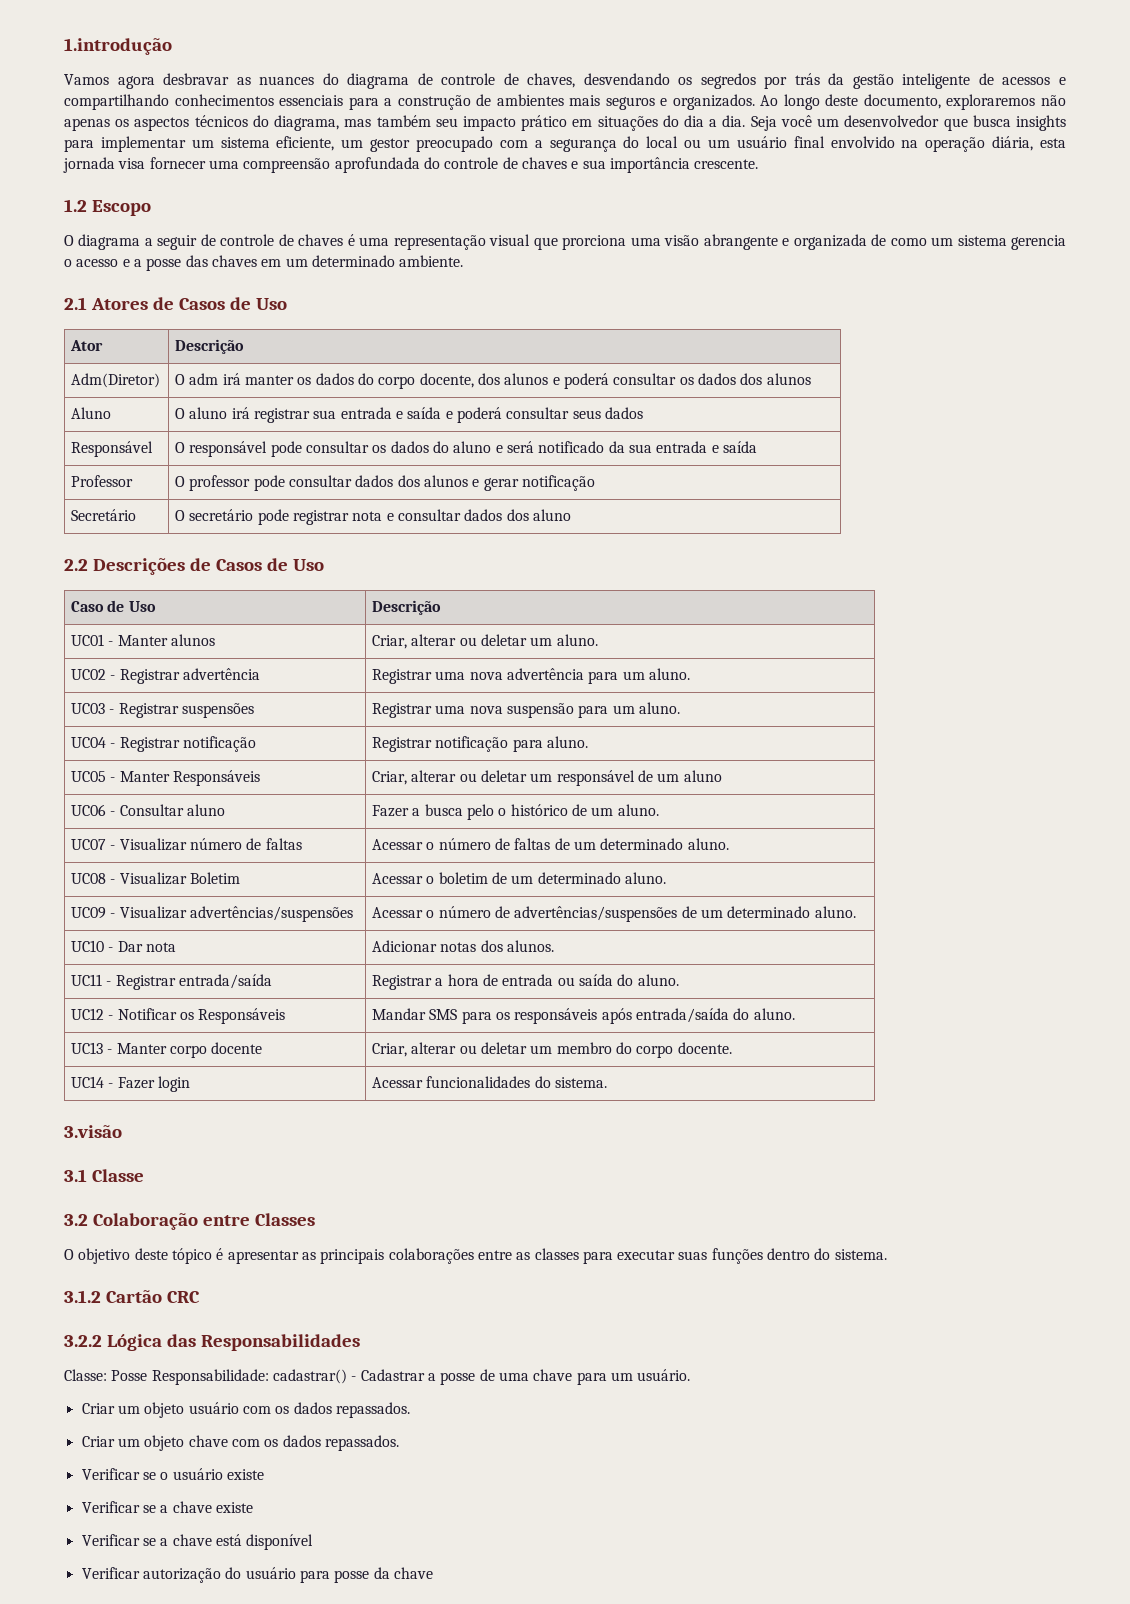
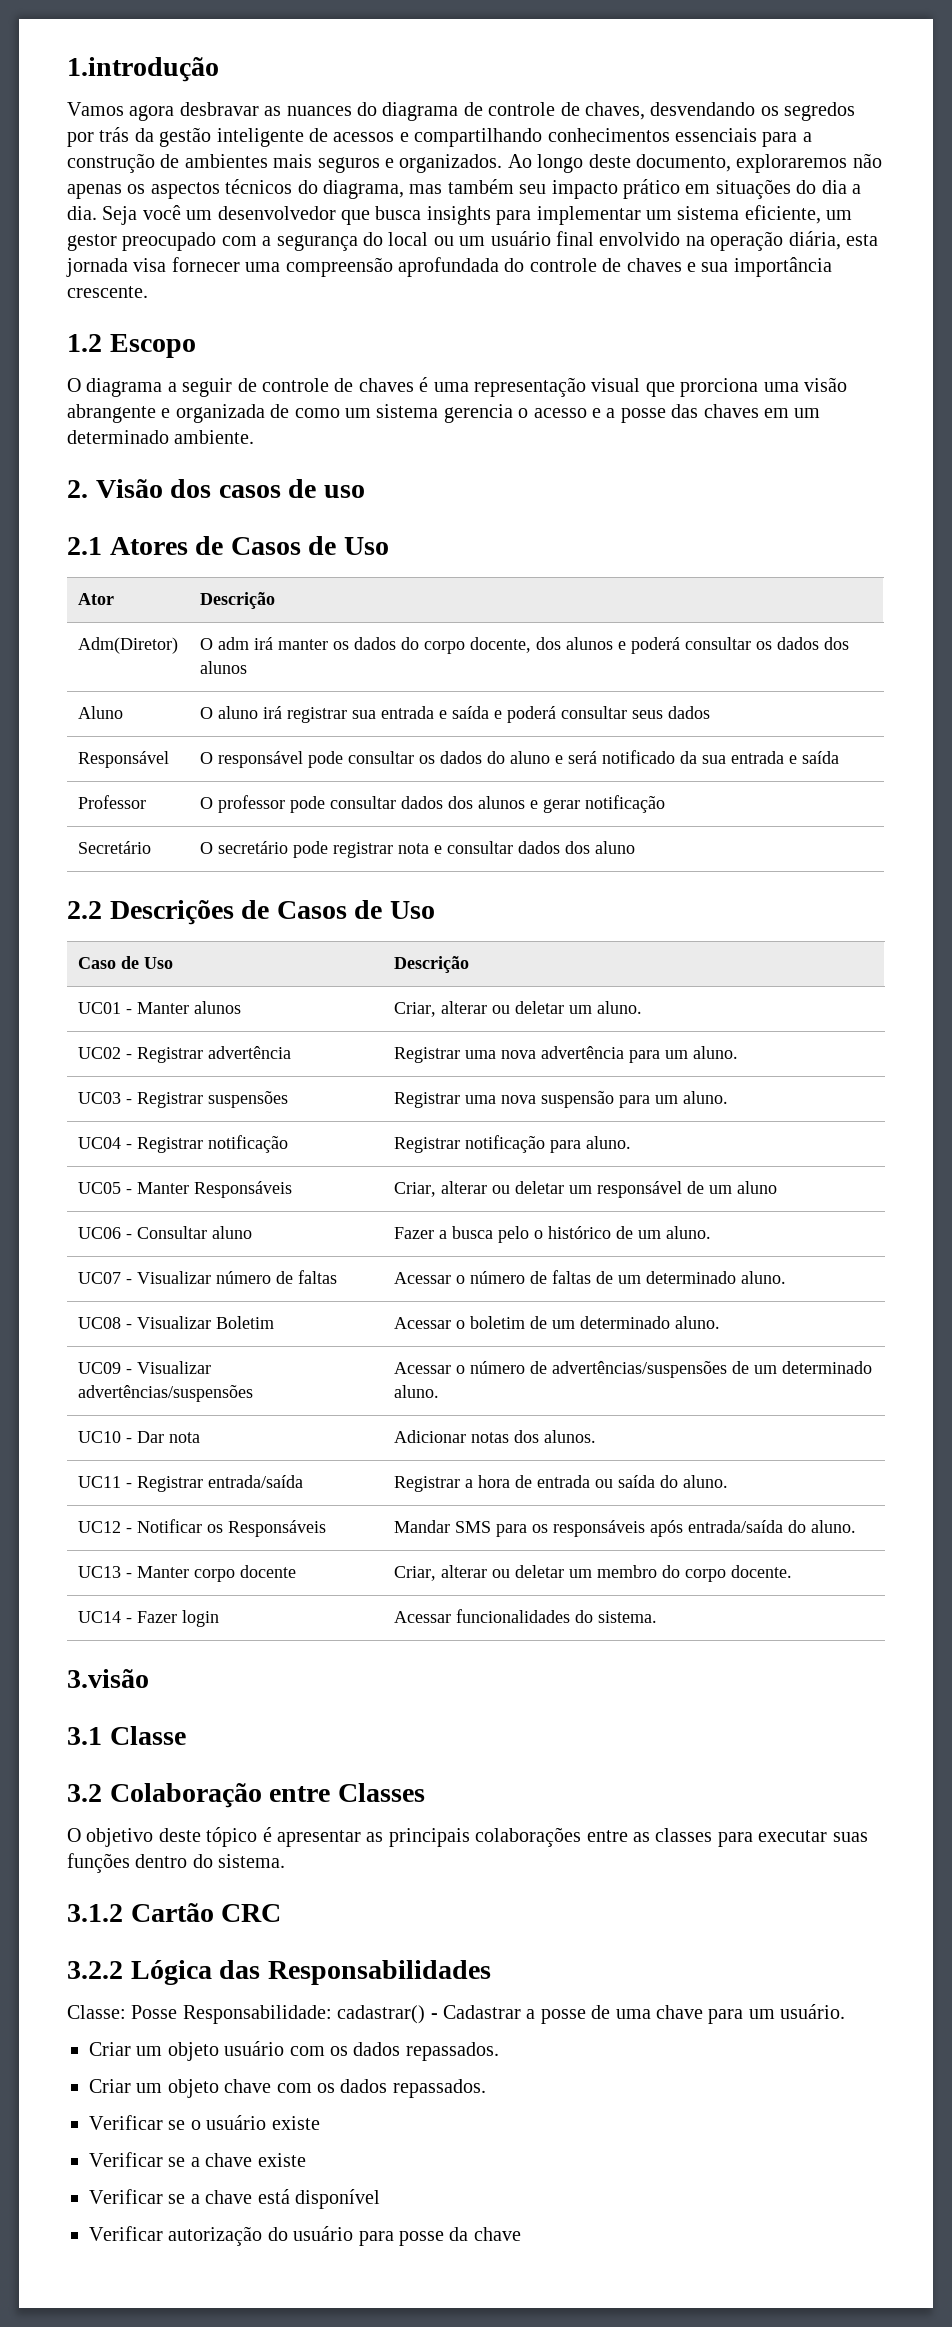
+ 2. Visão dos casos de uso

